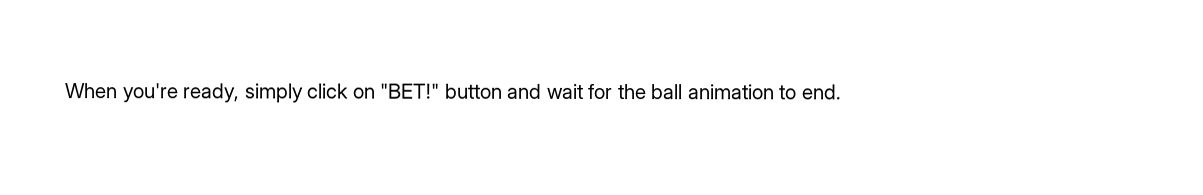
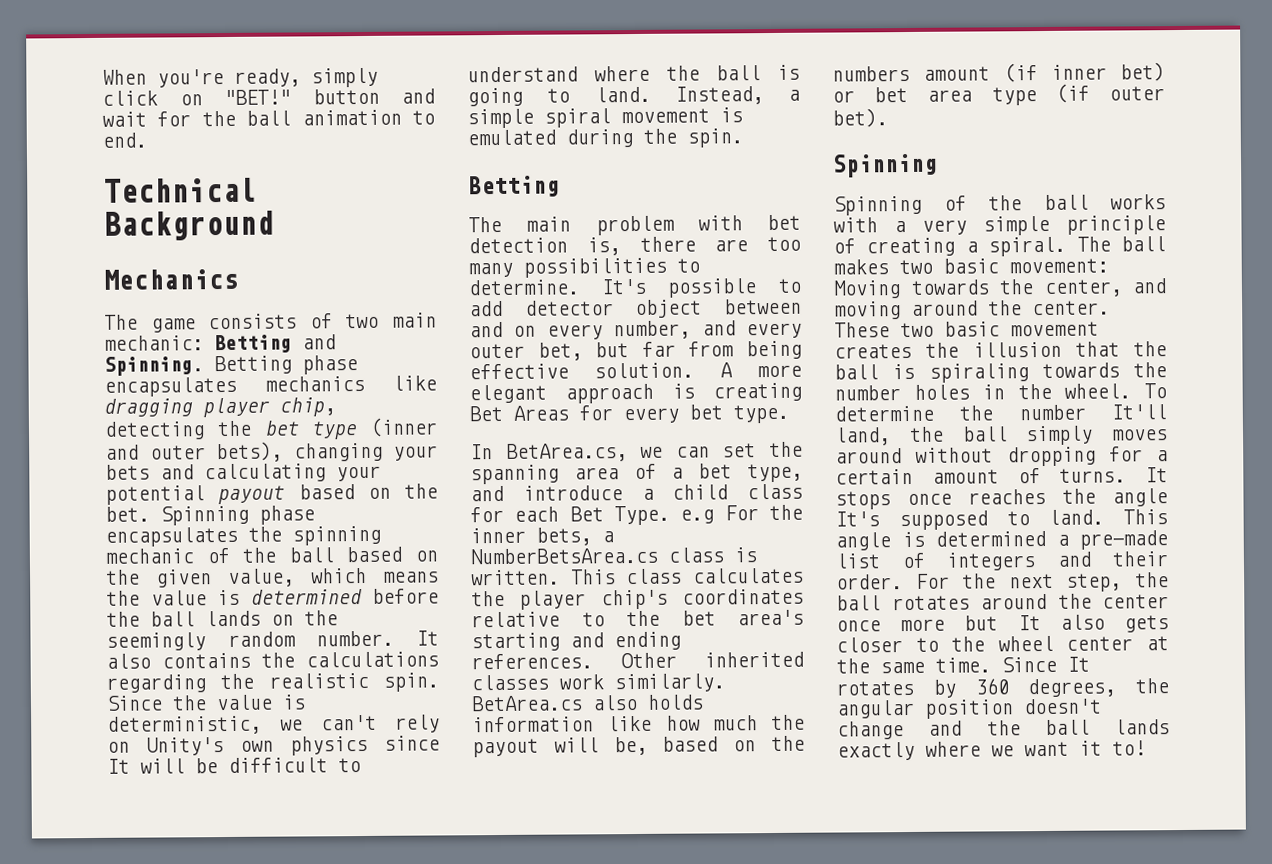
+ Technical Background
+ Mechanics
+ The game consists of two main mechanic: Betting and Spinning. Betting phase encapsulates mechanics like dragging player chip, detecting the bet type (inner and outer bets), changing your bets and calculating your potential payout based on the bet. Spinning phase encapsulates the spinning mechanic of the ball based on the given value, which means the value is determined before the ball lands on the seemingly random number. It also contains the calculations regarding the realistic spin. Since the value is deterministic, we can't rely on Unity's own physics since It will be difficult to understand where the ball is going to land. Instead, a simple spiral movement is emulated during the spin.
+ Betting
+ The main problem with bet detection is, there are too many possibilities to determine. It's possible to add detector object between and on every number, and every outer bet, but far from being effective solution. A more elegant approach is creating Bet Areas for every bet type.
+ In BetArea.cs, we can set the spanning area of a bet type, and introduce a child class for each Bet Type. e.g For the inner bets, a NumberBetsArea.cs class is written. This class calculates the player chip's coordinates relative to the bet area's starting and ending references. Other inherited classes work similarly. BetArea.cs also holds information like how much the payout will be, based on the numbers amount (if inner bet) or bet area type (if outer bet).
+ Spinning
+ Spinning of the ball works with a very simple principle of creating a spiral. The ball makes two basic movement: Moving towards the center, and moving around the center. These two basic movement creates the illusion that the ball is spiraling towards the number holes in the wheel. To determine the number It'll land, the ball simply moves around without dropping for a certain amount of turns. It stops once reaches the angle It's supposed to land. This angle is determined a pre-made list of integers and their order. For the next step, the ball rotates around the center once more but It also gets closer to the wheel center at the same time. Since It rotates by 360 degrees, the angular position doesn't change and the ball lands exactly where we want it to!

